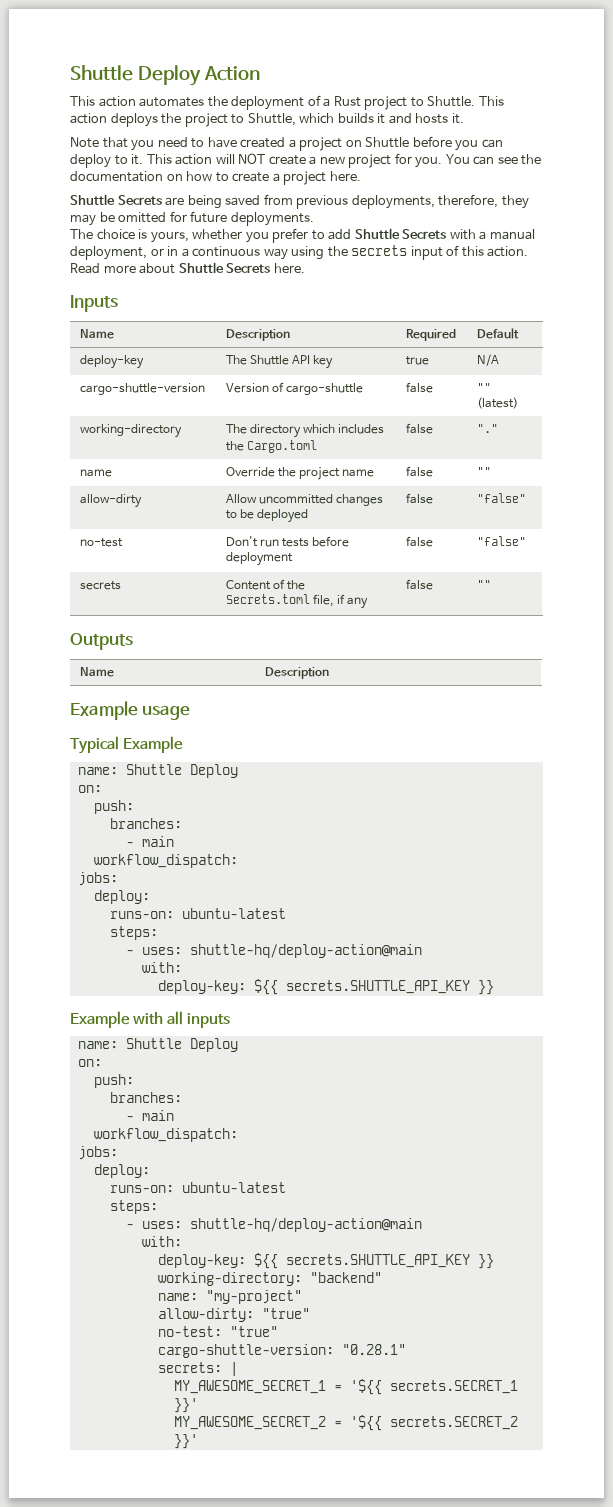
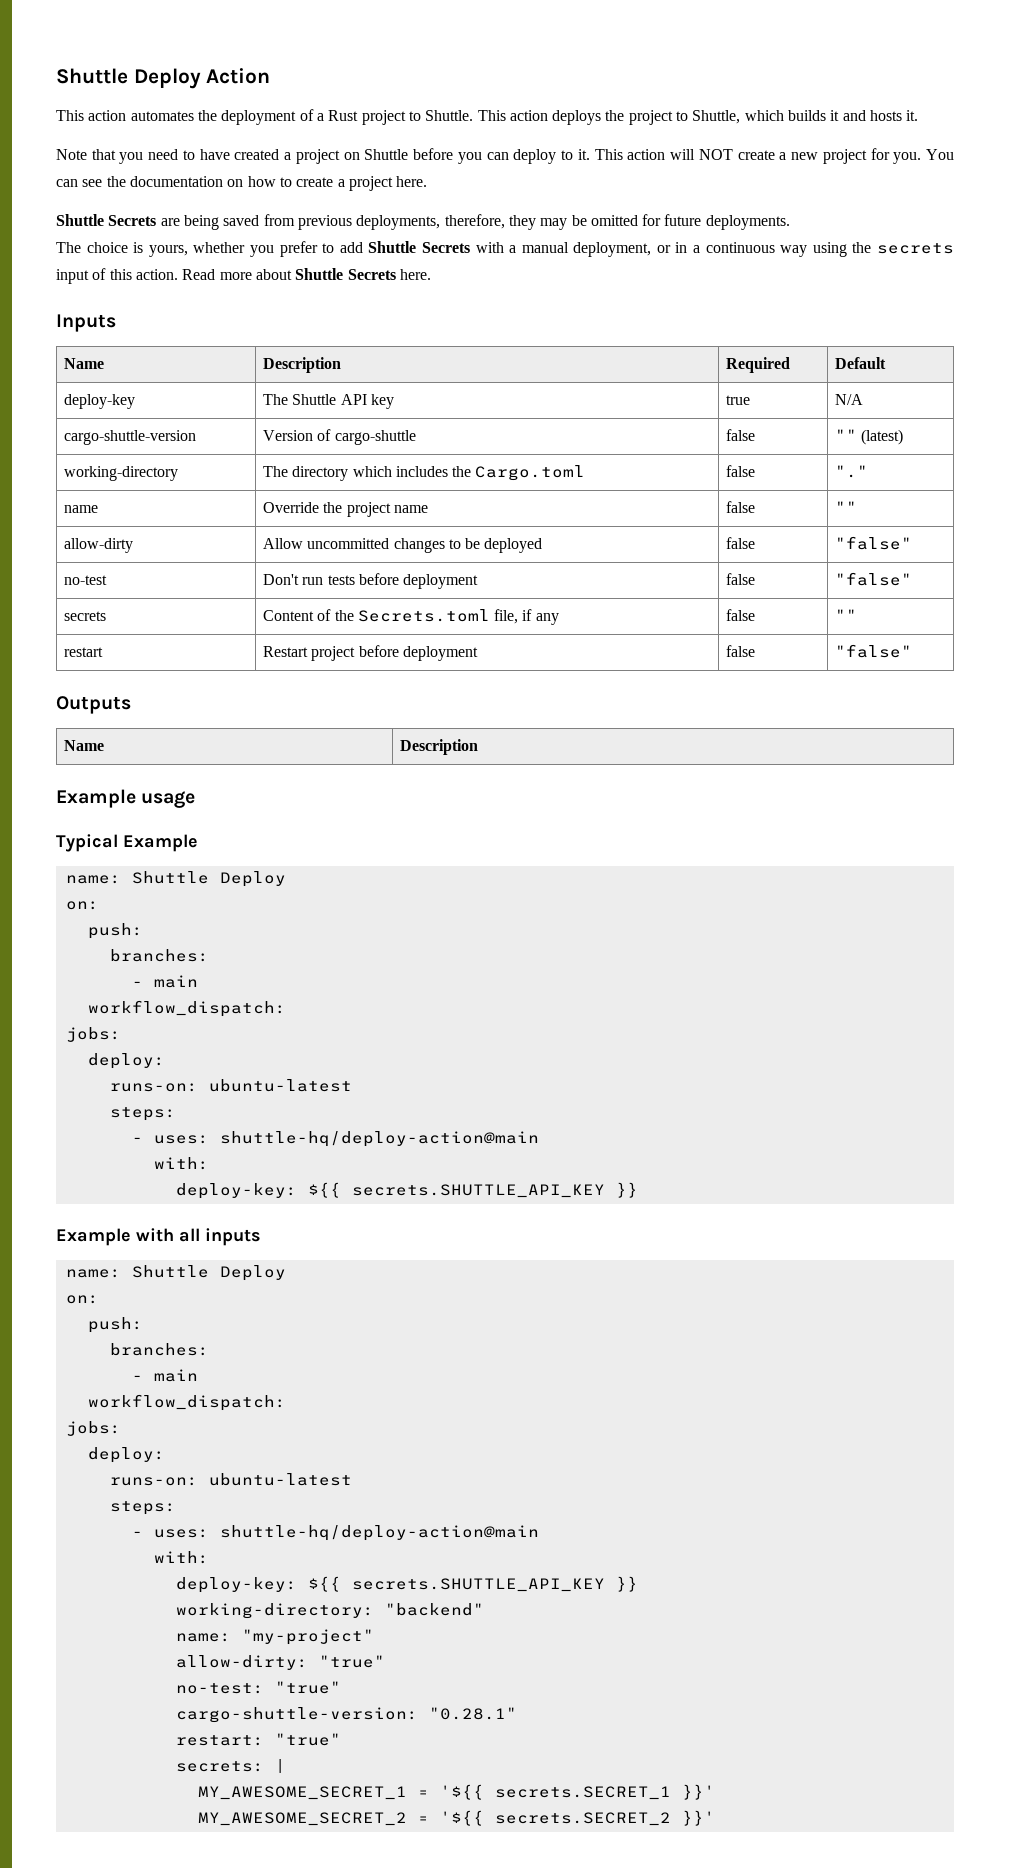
+ restart | Restart project before deployment | false | "false"
+ restart: "true"

